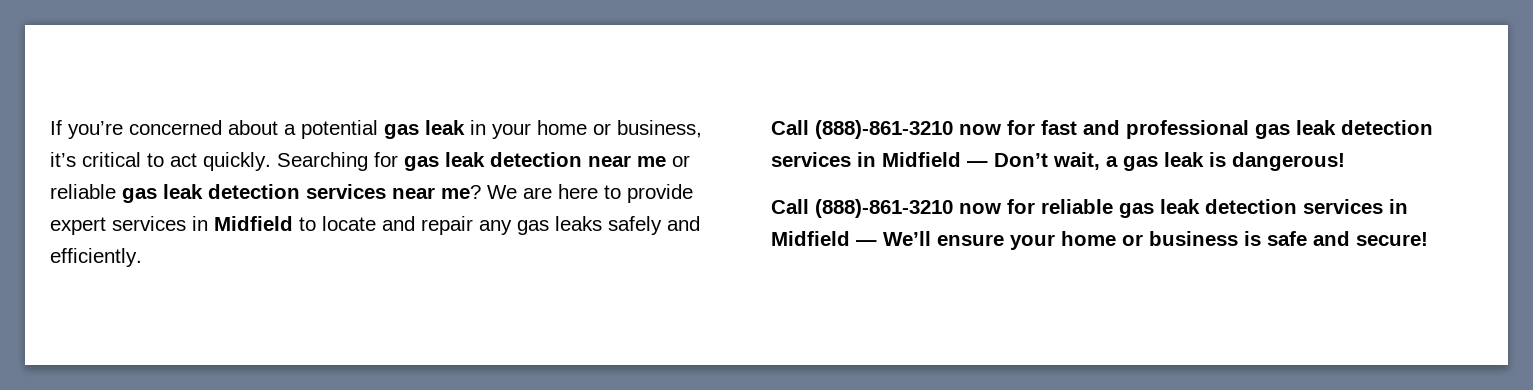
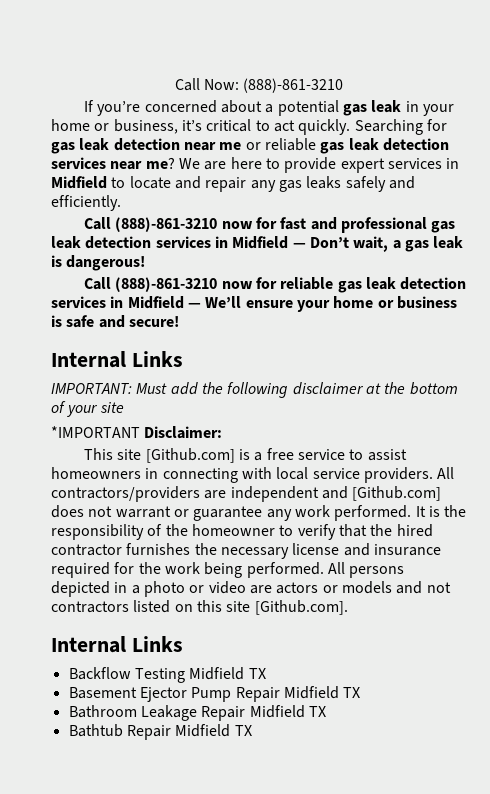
+ Call Now: (888)-861-3210
  Call (888)-861-3210 now for reliable gas leak detection services in Midfield — We’ll ensure your home or business is safe and secure!
+ Internal Links
+ IMPORTANT: Must add the following disclaimer at the bottom of your site
+ *IMPORTANT Disclaimer:
+ This site [Github.com] is a free service to assist homeowners in connecting with local service providers. All contractors/providers are independent and [Github.com] does not warrant or guarantee any work performed. It is the responsibility of the homeowner to verify that the hired contractor furnishes the necessary license and insurance required for the work being performed. All persons depicted in a photo or video are actors or models and not contractors listed on this site [Github.com].
+ Internal Links
+ Backflow Testing Midfield TX
+ Basement Ejector Pump Repair Midfield TX
+ Bathroom Leakage Repair Midfield TX
+ Bathtub Repair Midfield TX

